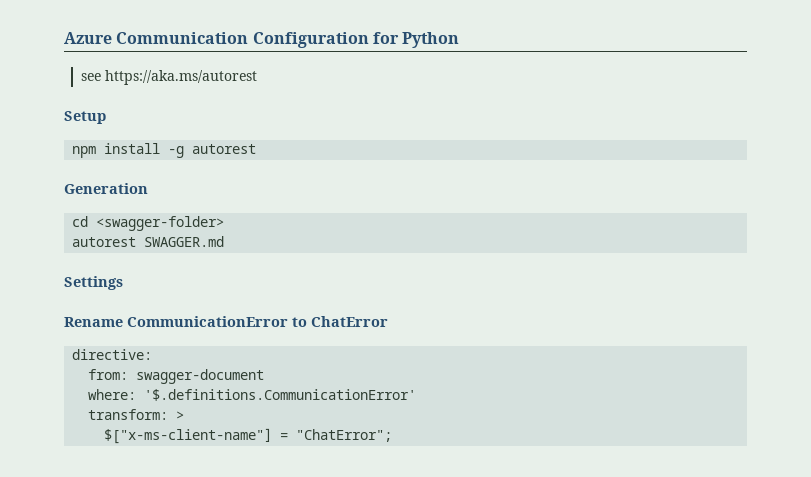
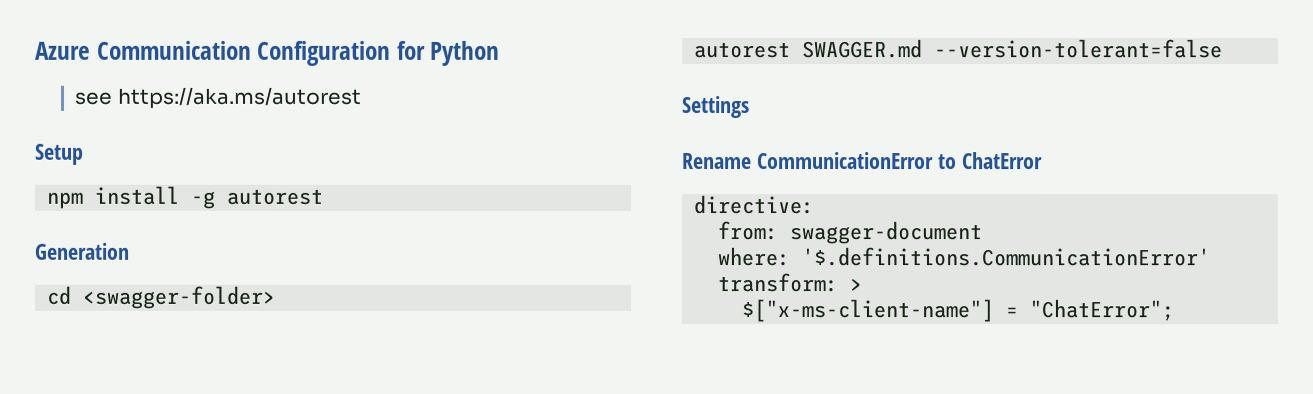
- autorest SWAGGER.md
+ autorest SWAGGER.md --version-tolerant=false

